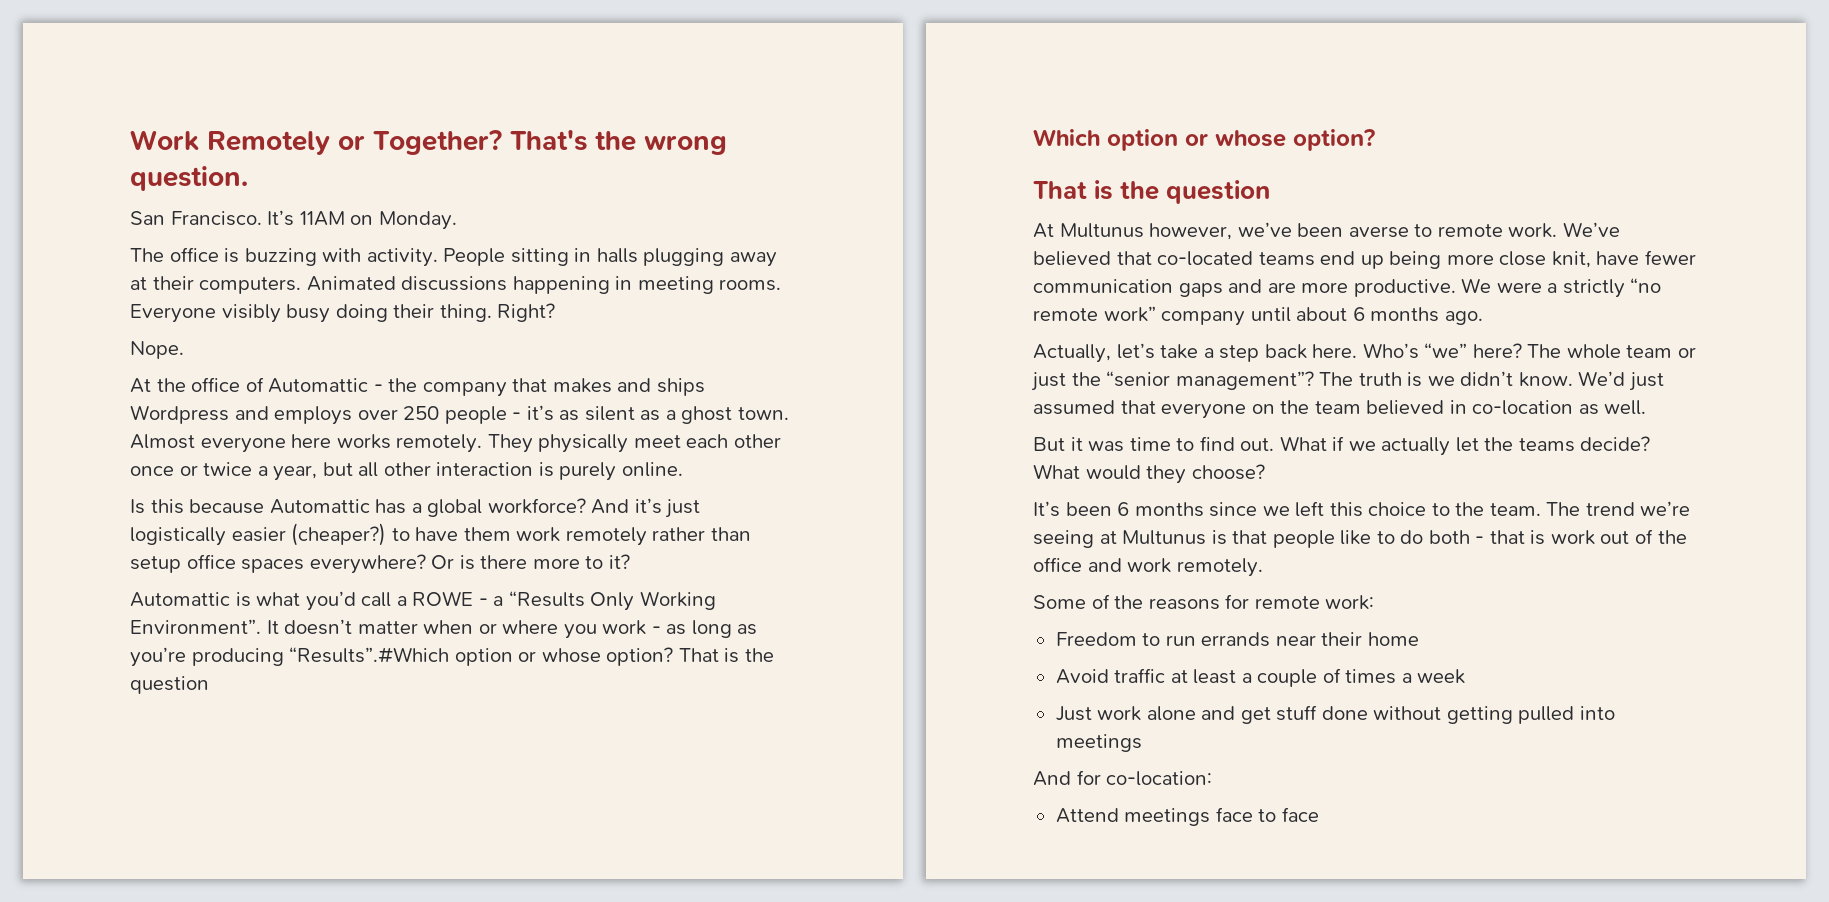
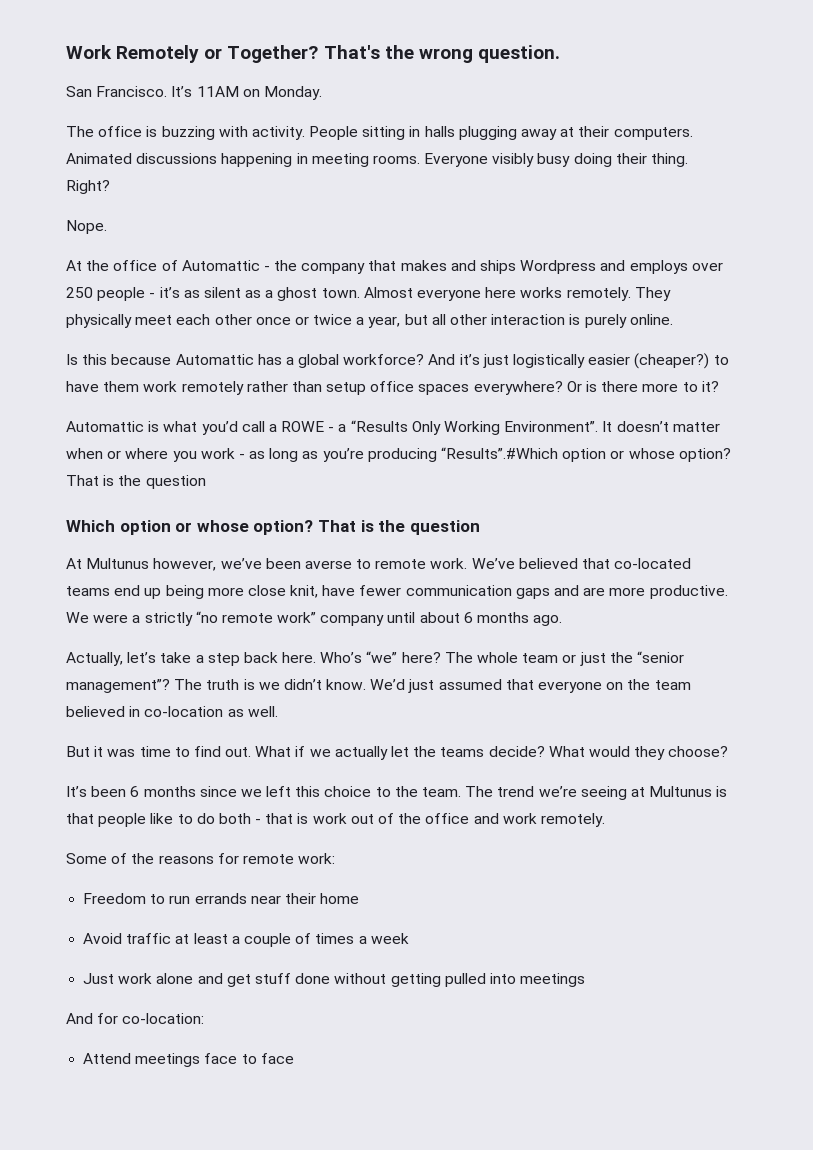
- Which option or whose option?
- That is the question
+ Which option or whose option? That is the question

